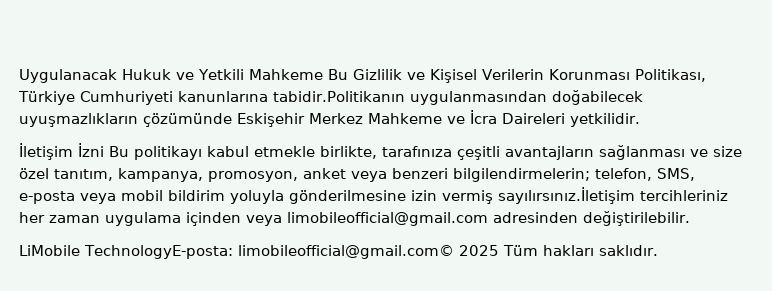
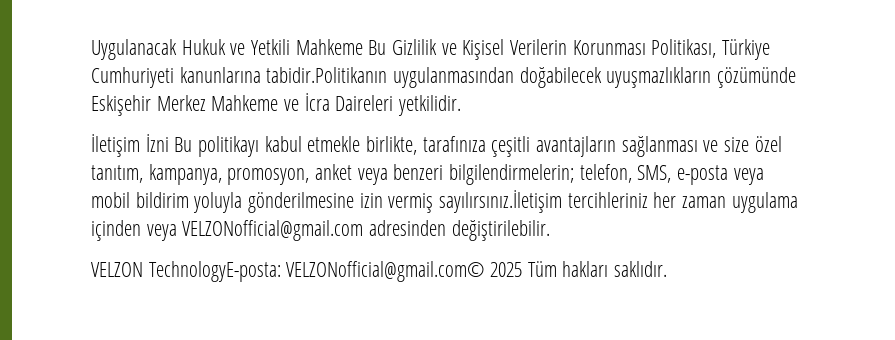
- İletişim İzni Bu politikayı kabul etmekle birlikte, tarafınıza çeşitli avantajların sağlanması ve size özel tanıtım, kampanya, promosyon, anket veya benzeri bilgilendirmelerin; telefon, SMS, e-posta veya mobil bildirim yoluyla gönderilmesine izin vermiş sayılırsınız.İletişim tercihleriniz her zaman uygulama içinden veya limobileofficial@gmail.com adresinden değiştirilebilir.
+ İletişim İzni Bu politikayı kabul etmekle birlikte, tarafınıza çeşitli avantajların sağlanması ve size özel tanıtım, kampanya, promosyon, anket veya benzeri bilgilendirmelerin; telefon, SMS, e-posta veya mobil bildirim yoluyla gönderilmesine izin vermiş sayılırsınız.İletişim tercihleriniz her zaman uygulama içinden veya VELZONofficial@gmail.com adresinden değiştirilebilir.
- LiMobile TechnologyE-posta: limobileofficial@gmail.com© 2025 Tüm hakları saklıdır.
+ VELZON TechnologyE-posta: VELZONofficial@gmail.com© 2025 Tüm hakları saklıdır.

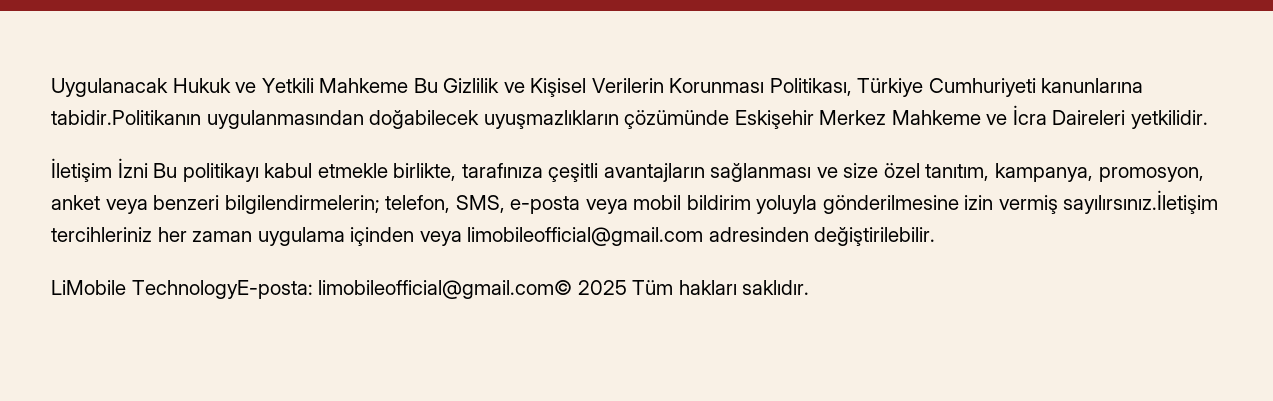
- İletişim İzni Bu politikayı kabul etmekle birlikte, tarafınıza çeşitli avantajların sağlanması ve size özel tanıtım, kampanya, promosyon, anket veya benzeri bilgilendirmelerin; telefon, SMS, e-posta veya mobil bildirim yoluyla gönderilmesine izin vermiş sayılırsınız.İletişim tercihleriniz her zaman uygulama içinden veya VELZONofficial@gmail.com adresinden değiştirilebilir.
+ İletişim İzni Bu politikayı kabul etmekle birlikte, tarafınıza çeşitli avantajların sağlanması ve size özel tanıtım, kampanya, promosyon, anket veya benzeri bilgilendirmelerin; telefon, SMS, e-posta veya mobil bildirim yoluyla gönderilmesine izin vermiş sayılırsınız.İletişim tercihleriniz her zaman uygulama içinden veya limobileofficial@gmail.com adresinden değiştirilebilir.
- VELZON TechnologyE-posta: VELZONofficial@gmail.com© 2025 Tüm hakları saklıdır.
+ LiMobile TechnologyE-posta: limobileofficial@gmail.com© 2025 Tüm hakları saklıdır.

